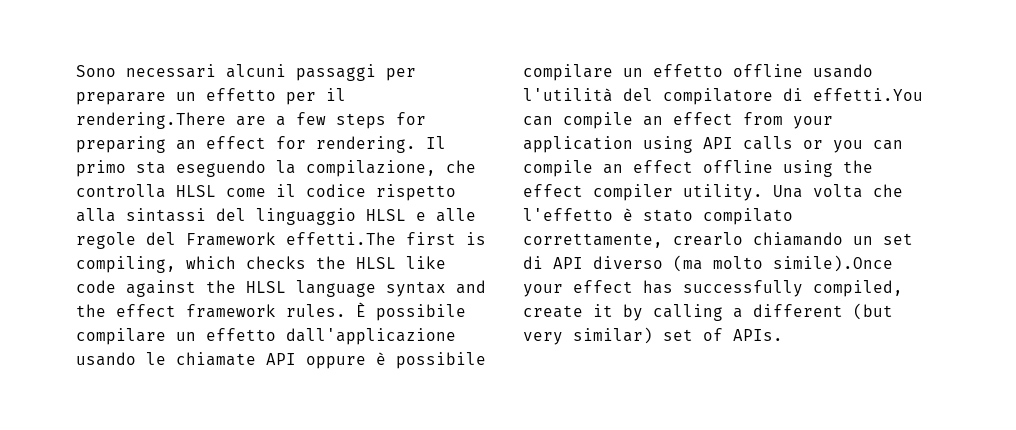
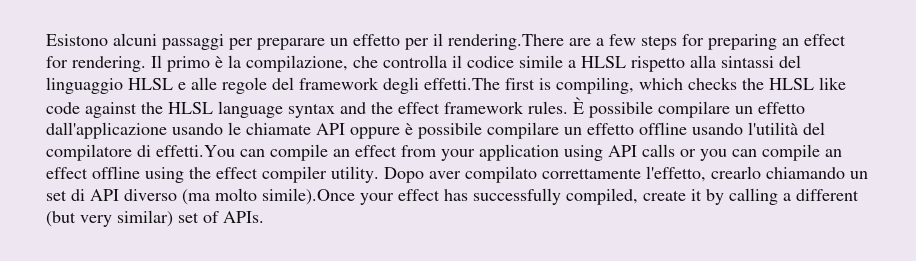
- Sono necessari alcuni passaggi per preparare un effetto per il rendering.There are a few steps for preparing an effect for rendering.
+ Esistono alcuni passaggi per preparare un effetto per il rendering.There are a few steps for preparing an effect for rendering.
- Il primo sta eseguendo la compilazione, che controlla HLSL come il codice rispetto alla sintassi del linguaggio HLSL e alle regole del Framework effetti.The first is compiling, which checks the HLSL like code against the HLSL language syntax and the effect framework rules.
+ Il primo è la compilazione, che controlla il codice simile a HLSL rispetto alla sintassi del linguaggio HLSL e alle regole del framework degli effetti.The first is compiling, which checks the HLSL like code against the HLSL language syntax and the effect framework rules.
- Una volta che l'effetto è stato compilato correttamente, crearlo chiamando un set di API diverso (ma molto simile).Once your effect has successfully compiled, create it by calling a different (but very similar) set of APIs.
+ Dopo aver compilato correttamente l'effetto, crearlo chiamando un set di API diverso (ma molto simile).Once your effect has successfully compiled, create it by calling a different (but very similar) set of APIs.

